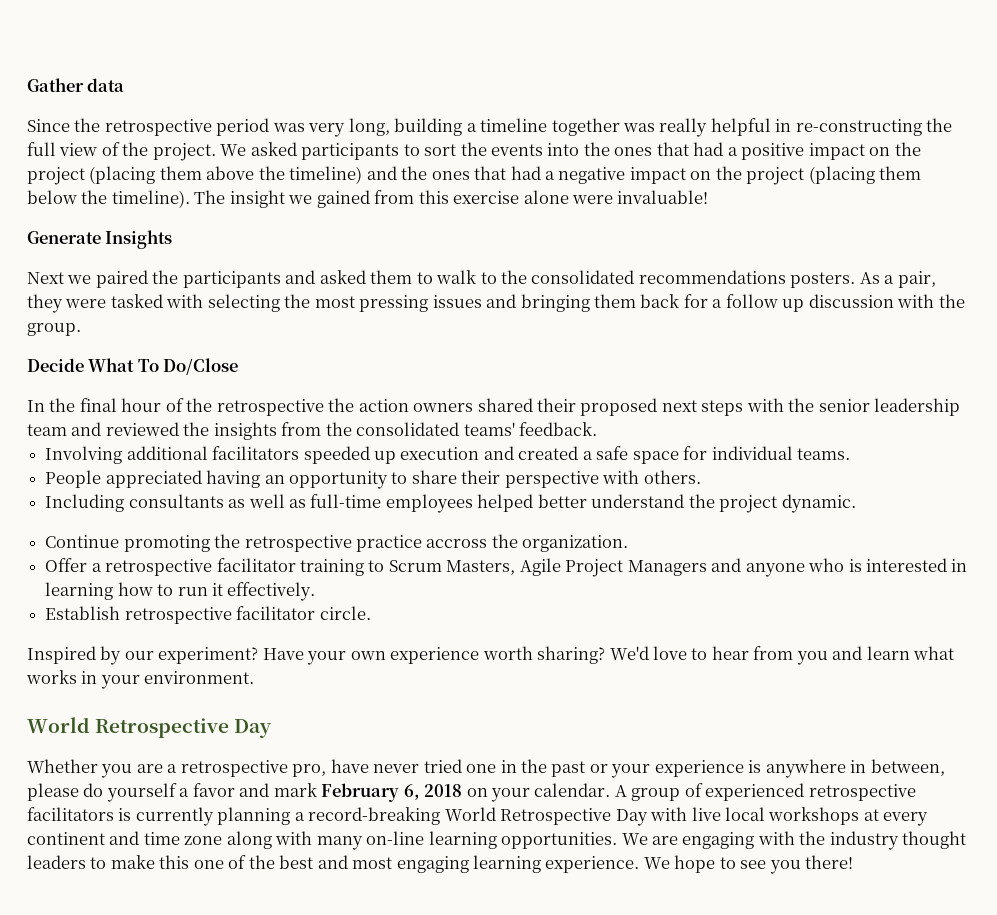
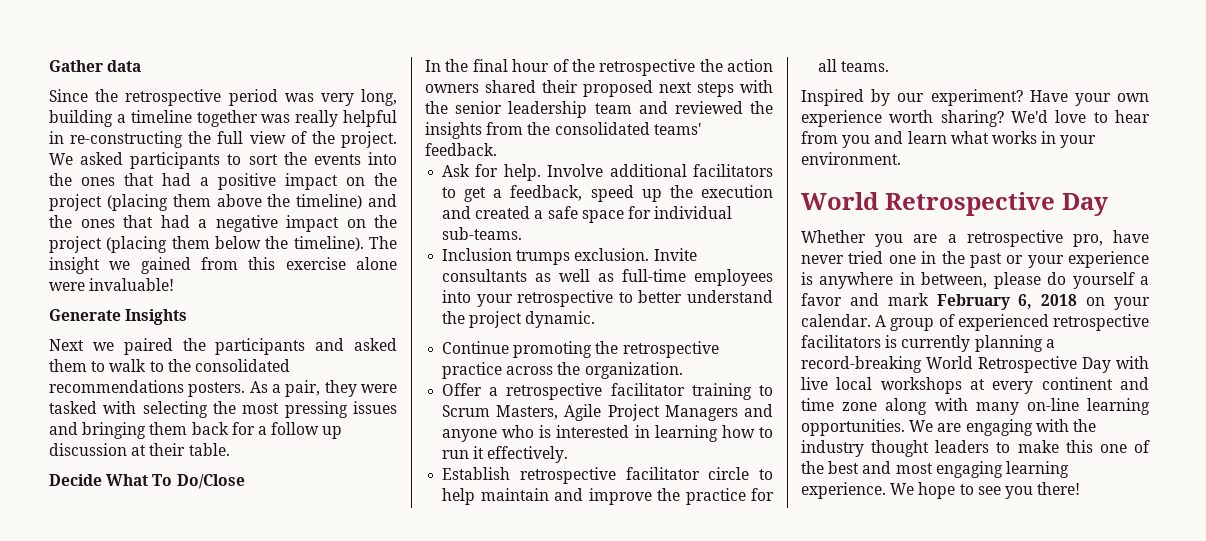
- As a pair, they were tasked with selecting the most pressing issues and bringing them back for a follow up discussion with the group.
+ As a pair, they were tasked with selecting the most pressing issues and bringing them back for a follow up discussion at their table.
- Involving additional facilitators speeded up execution and created a safe space for individual teams.
- People appreciated having an opportunity to share their perspective with others.
- Including consultants as well as full-time employees helped better understand the project dynamic.
+ Ask for help. Involve additional facilitators to get a feedback, speed up the execution and created a safe space for individual sub-teams.
+ Inclusion trumps exclusion. Invite consultants as well as full-time employees into your retrospective to better understand the project dynamic.
- Continue promoting the retrospective practice accross the organization.
+ Continue promoting the retrospective practice across the organization.
- Establish retrospective facilitator circle.
+ Establish retrospective facilitator circle to help maintain and improve the practice for all teams.

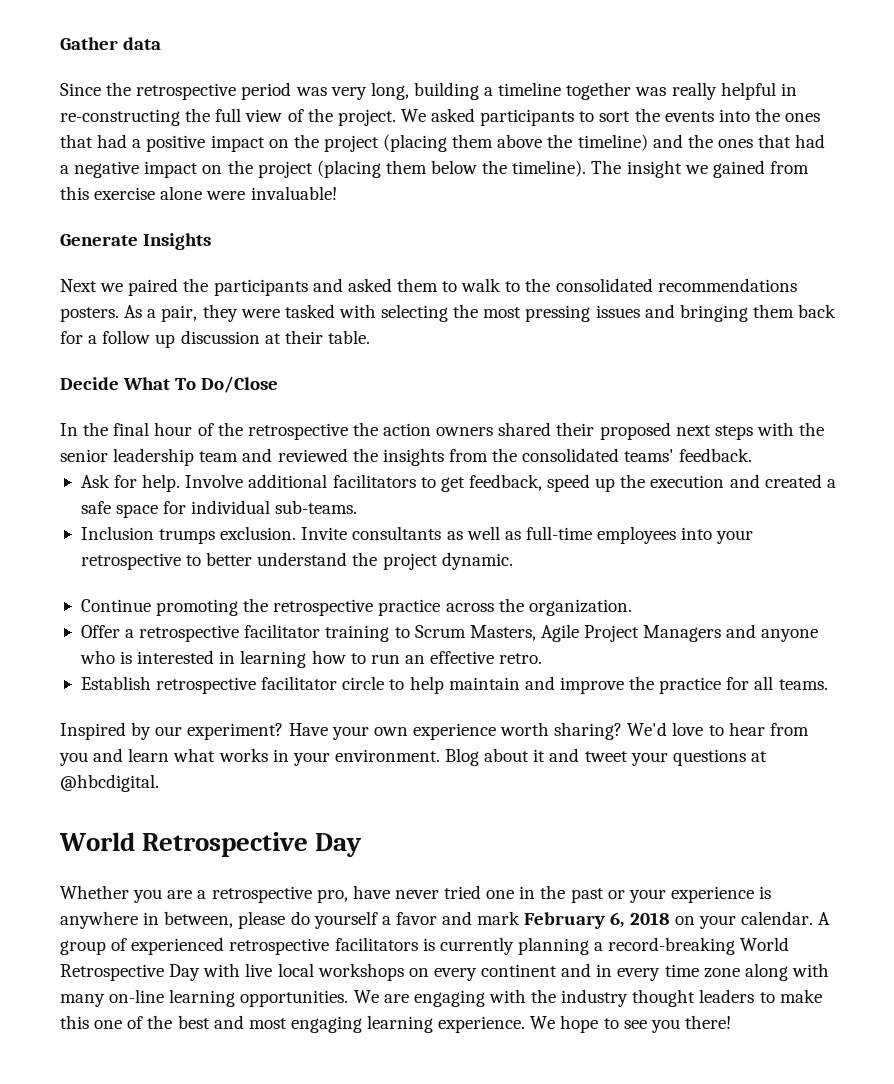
- Involve additional facilitators to get a feedback, speed up the execution and created a safe space for individual sub-teams.
+ Involve additional facilitators to get feedback, speed up the execution and created a safe space for individual sub-teams.
- Offer a retrospective facilitator training to Scrum Masters, Agile Project Managers and anyone who is interested in learning how to run it effectively.
+ Offer a retrospective facilitator training to Scrum Masters, Agile Project Managers and anyone who is interested in learning how to run an effective retro.
+ Blog about it and tweet your questions at @hbcdigital.
- A group of experienced retrospective facilitators is currently planning a record-breaking World Retrospective Day with live local workshops at every continent and time zone along with many on-line learning opportunities.
+ A group of experienced retrospective facilitators is currently planning a record-breaking World Retrospective Day with live local workshops on every continent and in every time zone along with many on-line learning opportunities.

